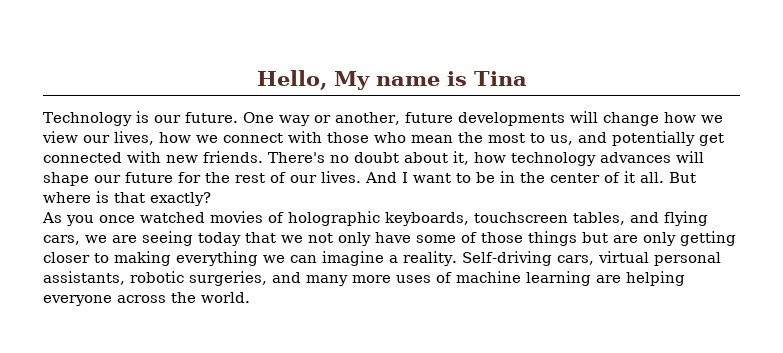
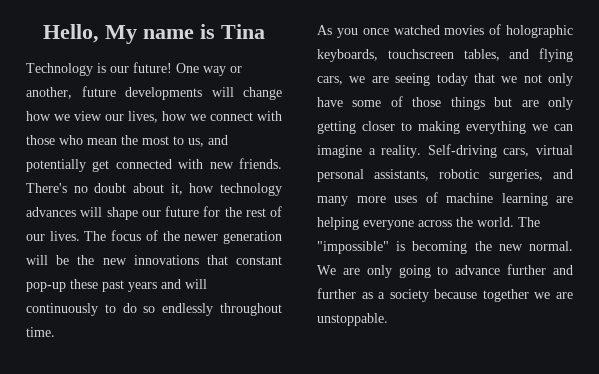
- Technology is our future.
+ Technology is our future!
- And I want to be in the center of it all. But where is that exactly?
+ The focus of the newer generation will be the new innovations that constant pop-up these past years and will continuously to do so endlessly throughout time.
+ The "impossible" is becoming the new normal. We are only going to advance further and further as a society because together we are unstoppable.

